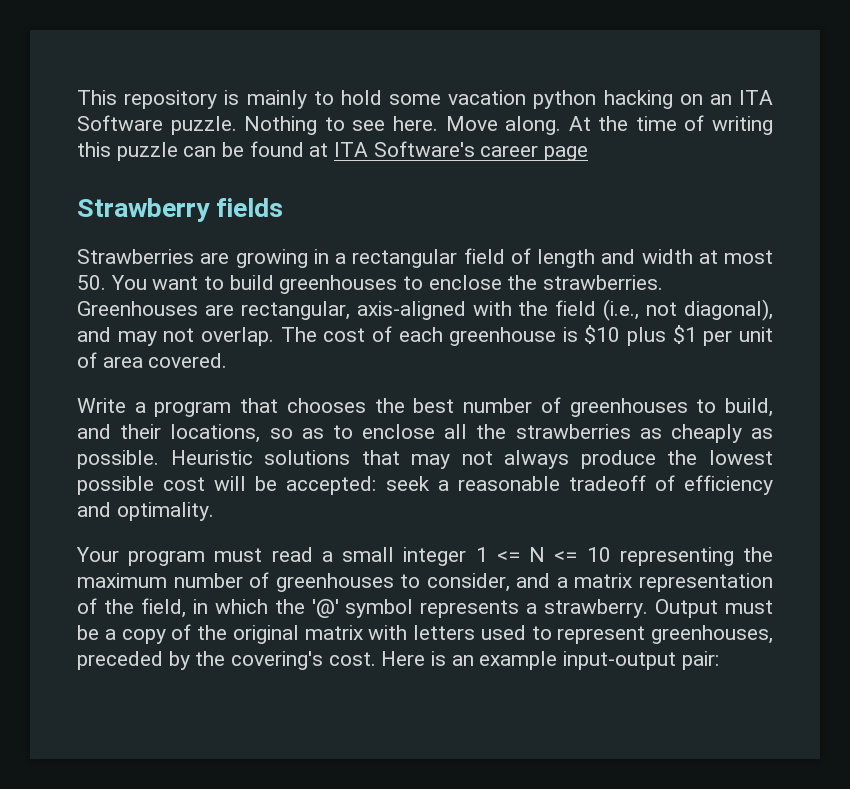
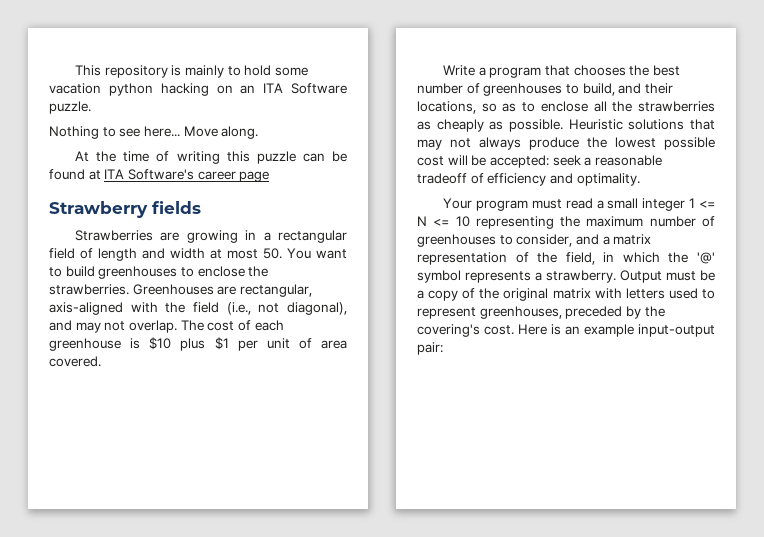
- This repository is mainly to hold some vacation python hacking on an ITA Software puzzle. Nothing to see here.
+ This repository is mainly to hold some vacation python hacking on an ITA Software puzzle.
+ Nothing to see here...
- Move along. At the time of writing this puzzle can be found at ITA Software's career page
+ Move along.
+ At the time of writing this puzzle can be found at ITA Software's career page

